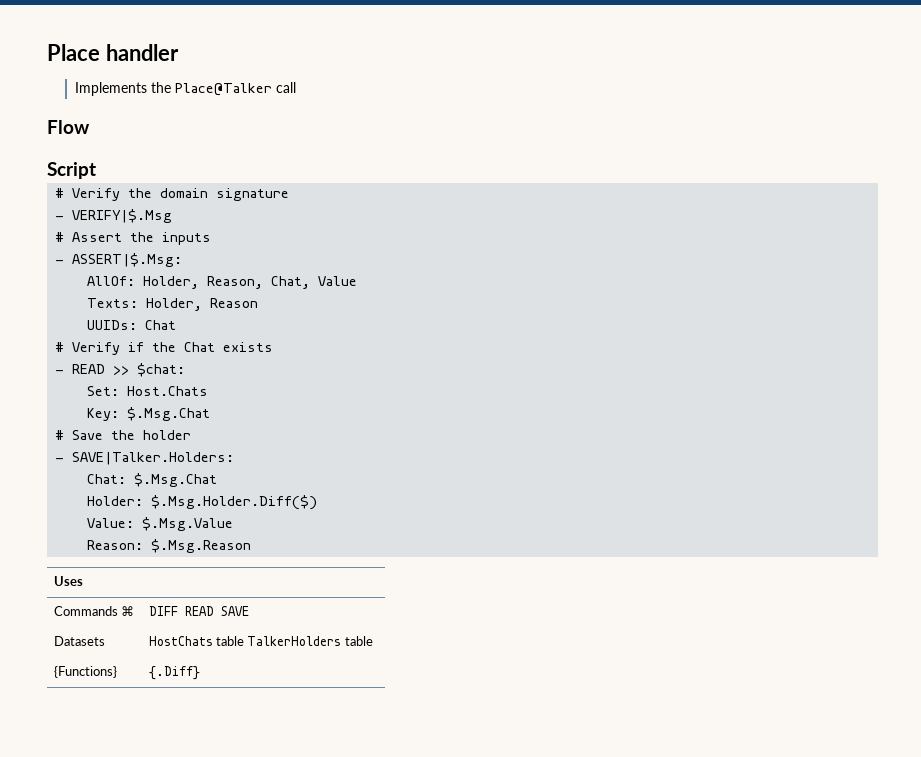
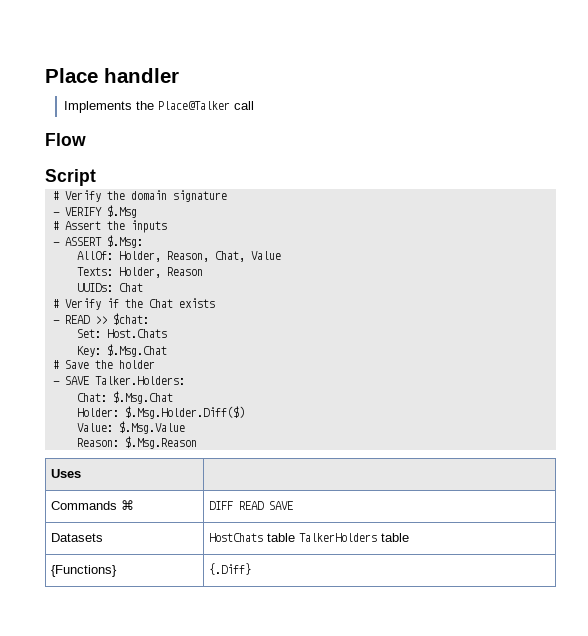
- - VERIFY|$.Msg
+ - VERIFY $.Msg
- - ASSERT|$.Msg:
+ - ASSERT $.Msg:
- - SAVE|Talker.Holders:
+ - SAVE Talker.Holders:

